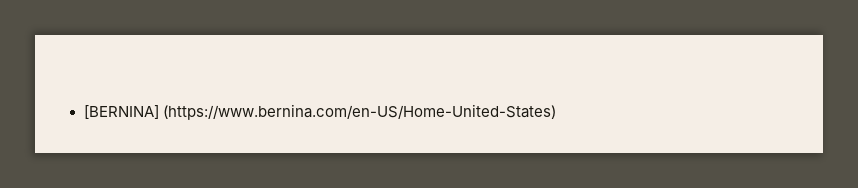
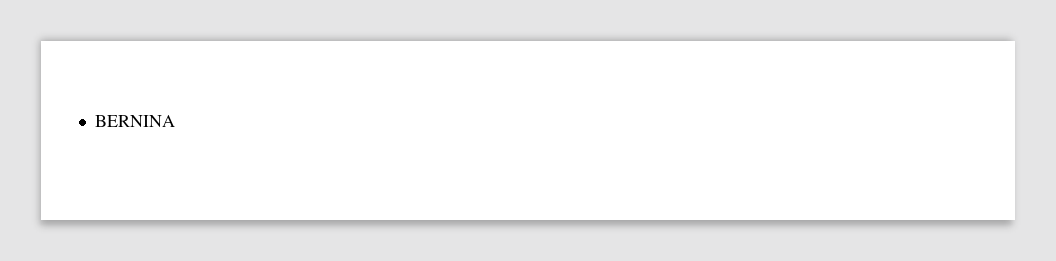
- [BERNINA] (https://www.bernina.com/en-US/Home-United-States)
+ BERNINA

